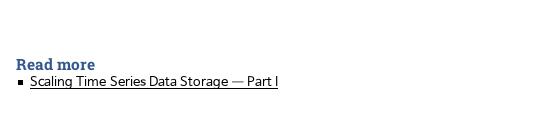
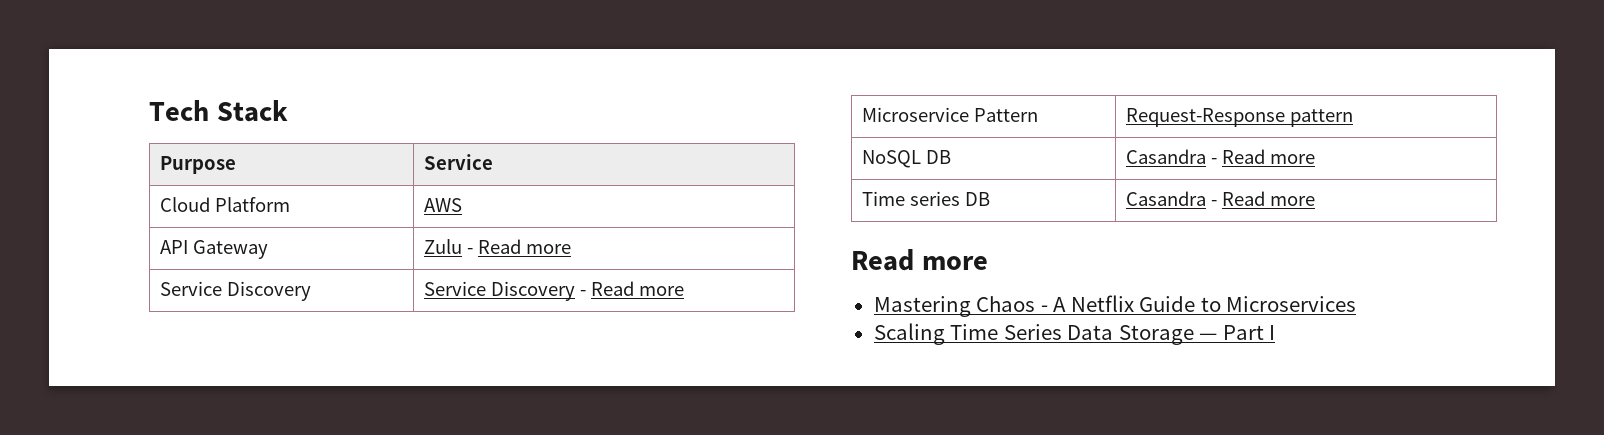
+ Tech Stack
+ Purpose | Service
+ Cloud Platform | AWS
+ API Gateway | Zulu - Read more
+ Service Discovery | Service Discovery - Read more
+ Microservice Pattern | Request-Response pattern
+ NoSQL DB | Casandra - Read more
+ Time series DB | Casandra - Read more
  Read more
+ Mastering Chaos - A Netflix Guide to Microservices

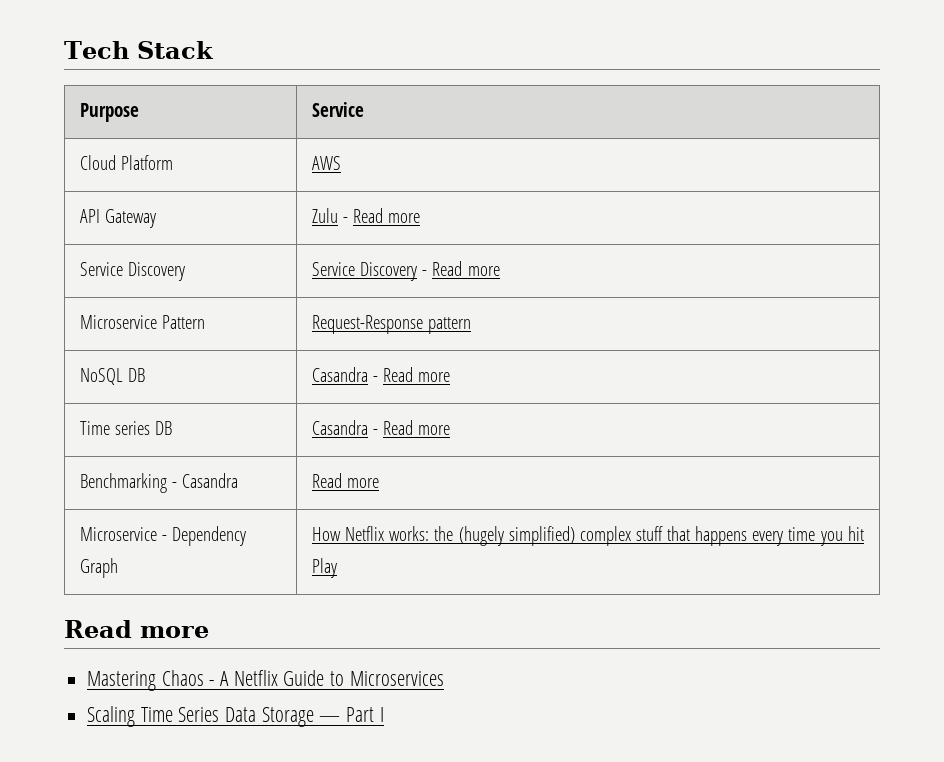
+ Benchmarking - Casandra | Read more
+ Microservice - Dependency Graph | How Netflix works: the (hugely simplified) complex stuff that happens every time you hit Play

